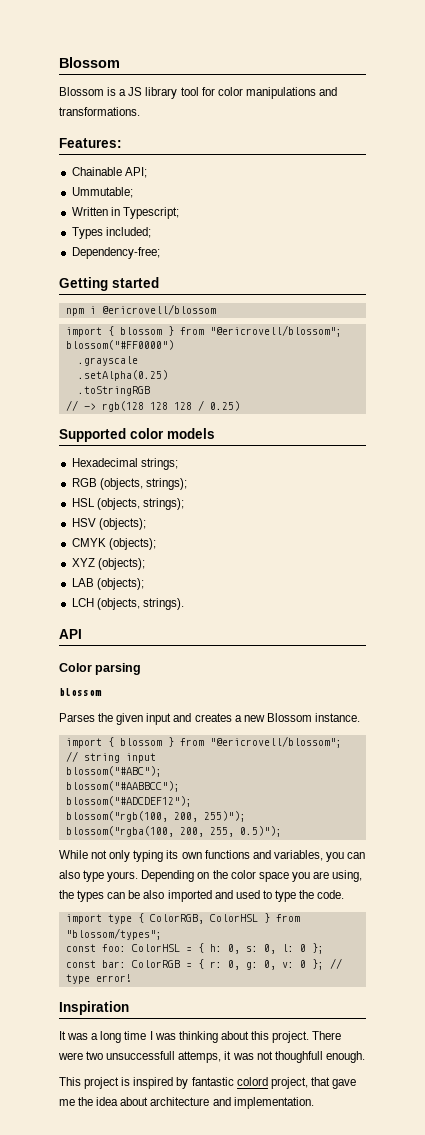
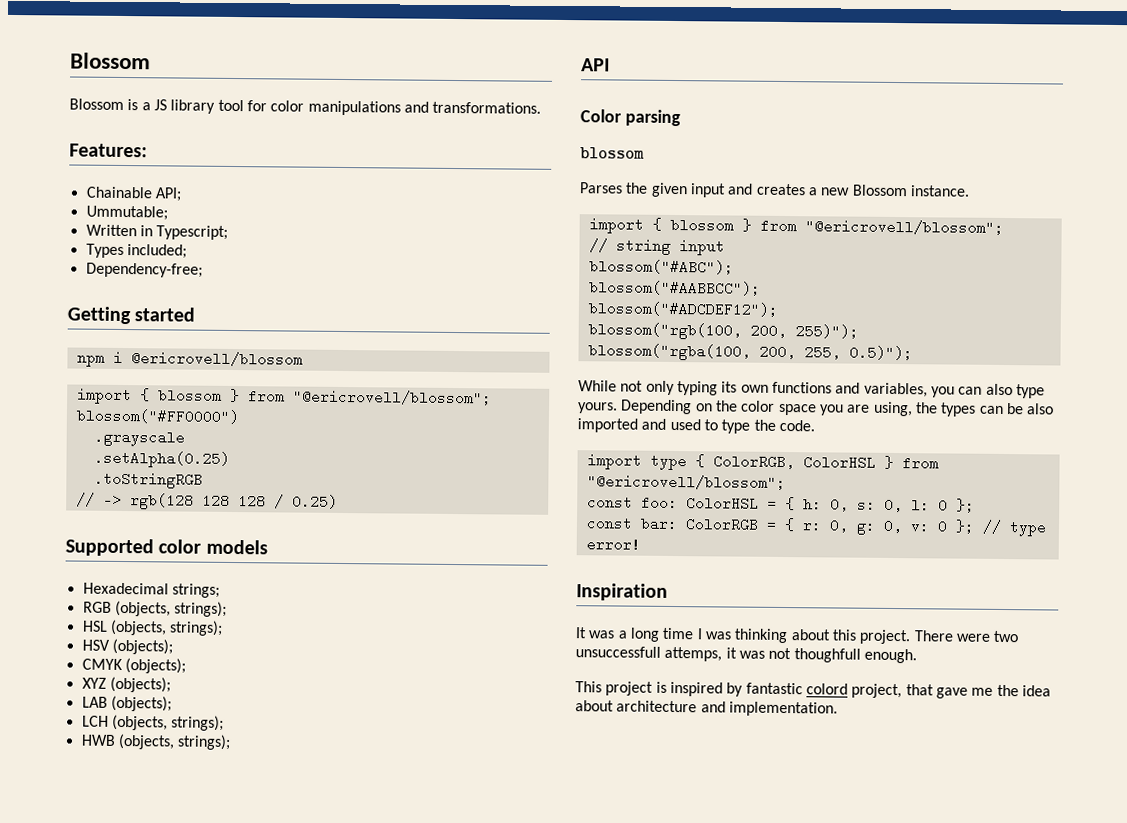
- LCH (objects, strings).
+ LCH (objects, strings);
+ HWB (objects, strings);
- import type { ColorRGB, ColorHSL } from "blossom/types";
+ import type { ColorRGB, ColorHSL } from "@ericrovell/blossom";

